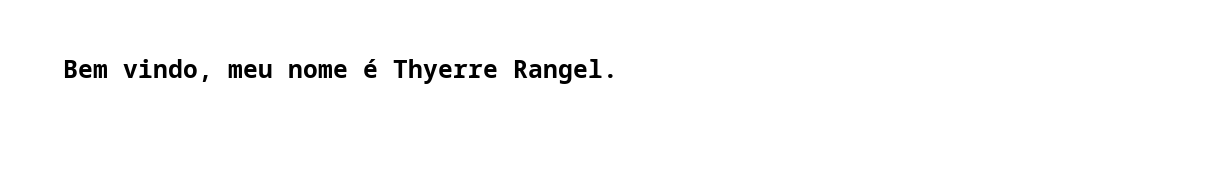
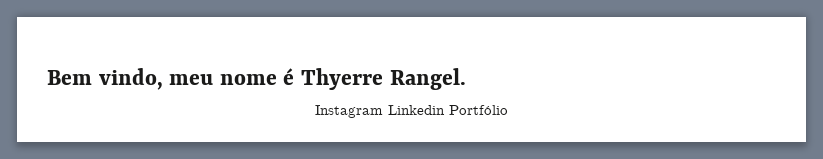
+ Instagram Linkedin Portfólio

